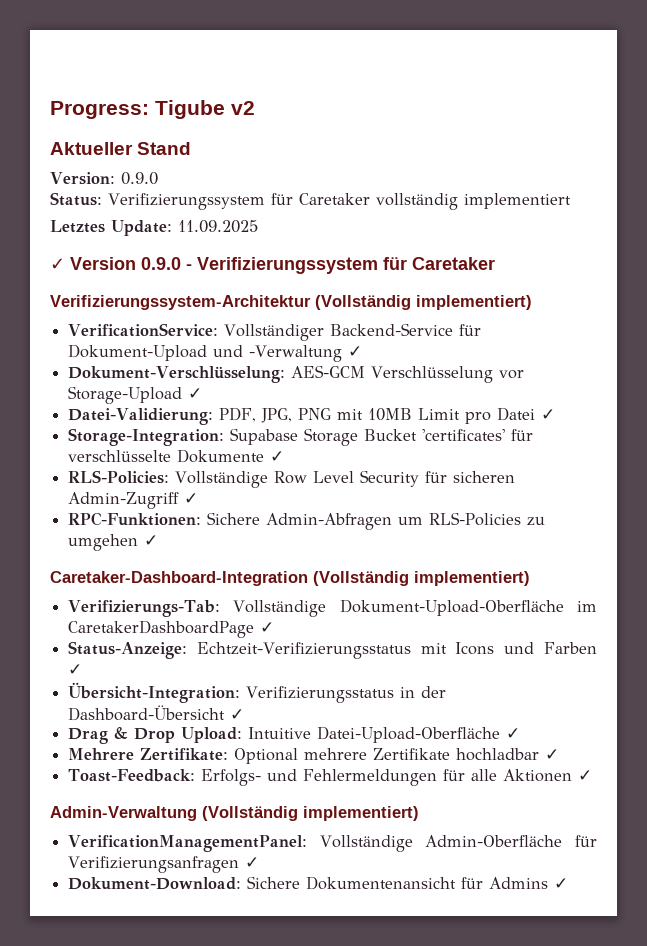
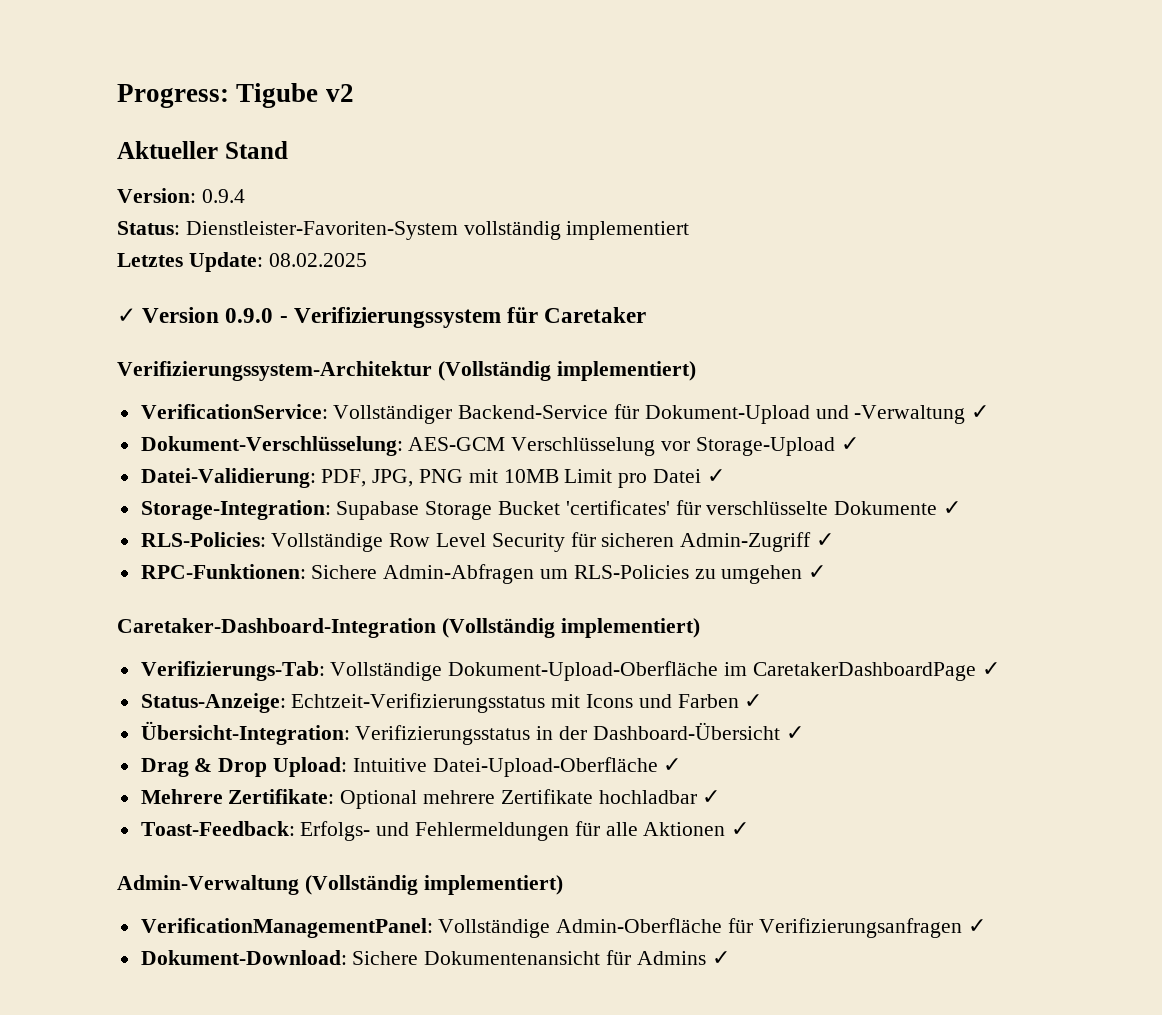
- Version: 0.9.0
+ Version: 0.9.4
- Status: Verifizierungssystem für Caretaker vollständig implementiert
+ Status: Dienstleister-Favoriten-System vollständig implementiert
- Letztes Update: 11.09.2025
+ Letztes Update: 08.02.2025

